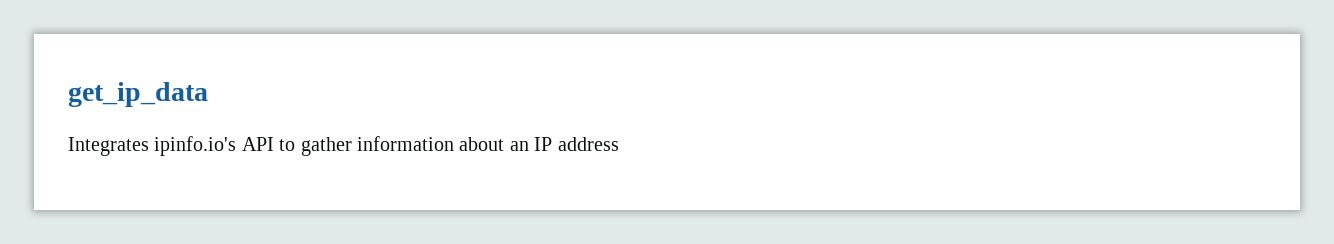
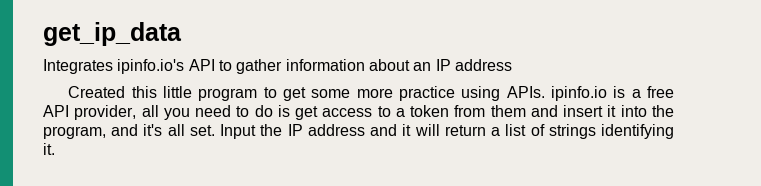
+ Created this little program to get some more practice using APIs. ipinfo.io is a free API provider, all you need to do is get access to a token from them and insert it into the program, and it's all set. Input the IP address and it will return a list of strings identifying it.

